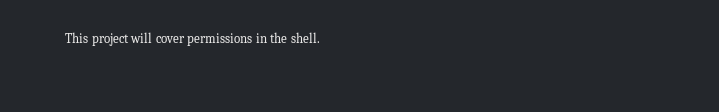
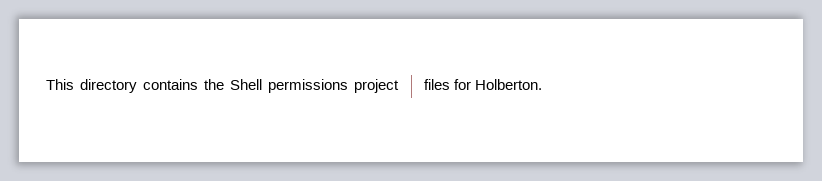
- This project will cover permissions in the shell.
+ This directory contains the Shell permissions project files for Holberton.

